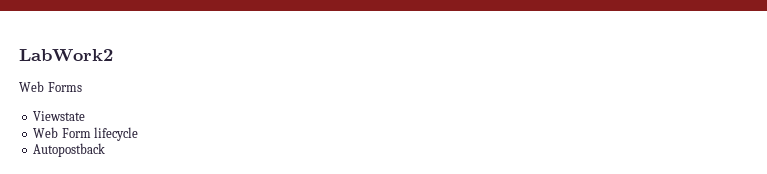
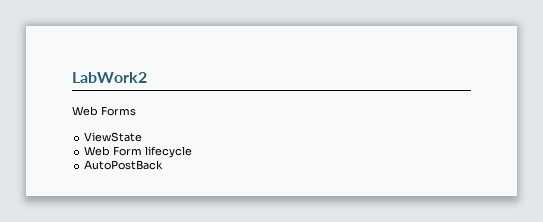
- Viewstate
+ ViewState
- Autopostback
+ AutoPostBack

